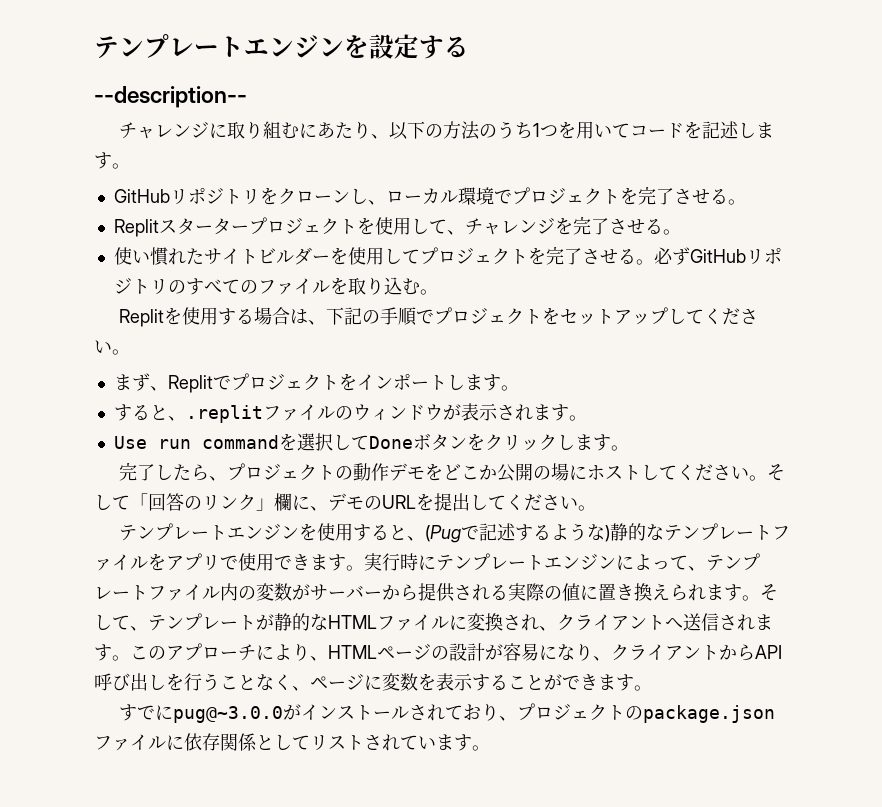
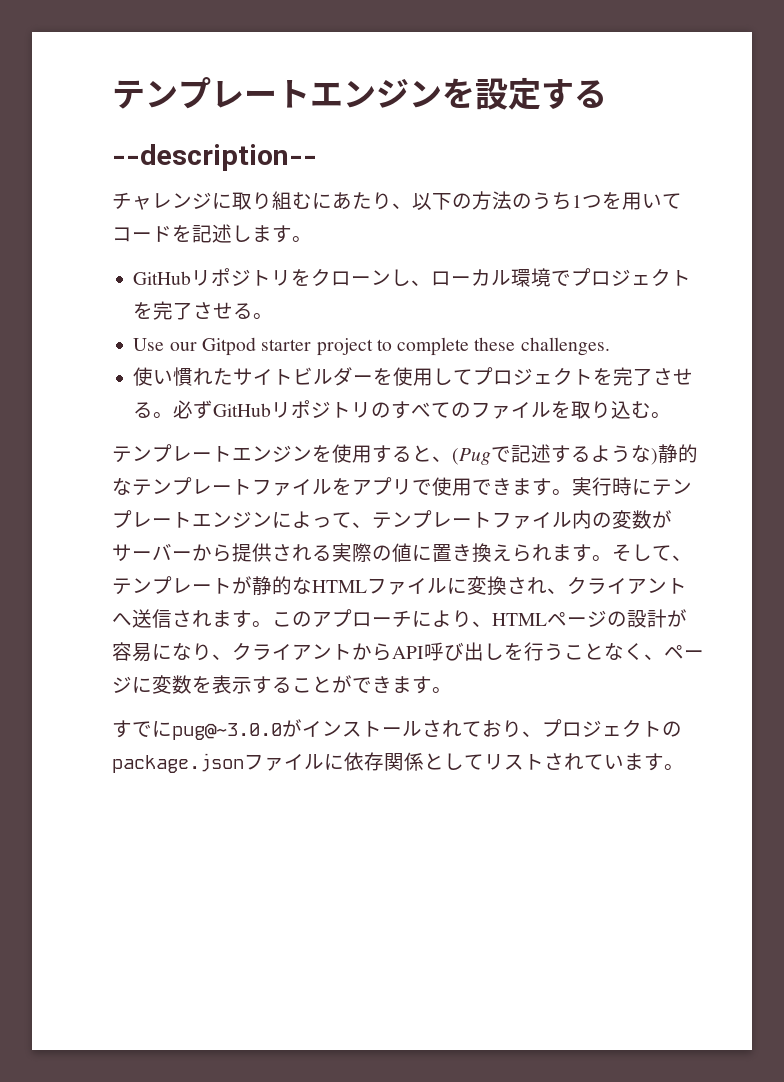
- Replitスタータープロジェクトを使用して、チャレンジを完了させる。
+ Use our Gitpod starter project to complete these challenges.
- Replitを使用する場合は、下記の手順でプロジェクトをセットアップしてください。
- まず、Replitでプロジェクトをインポートします。
- すると、.replitファイルのウィンドウが表示されます。
- Use run commandを選択してDoneボタンをクリックします。
- 完了したら、プロジェクトの動作デモをどこか公開の場にホストしてください。そして「回答のリンク」欄に、デモのURLを提出してください。

